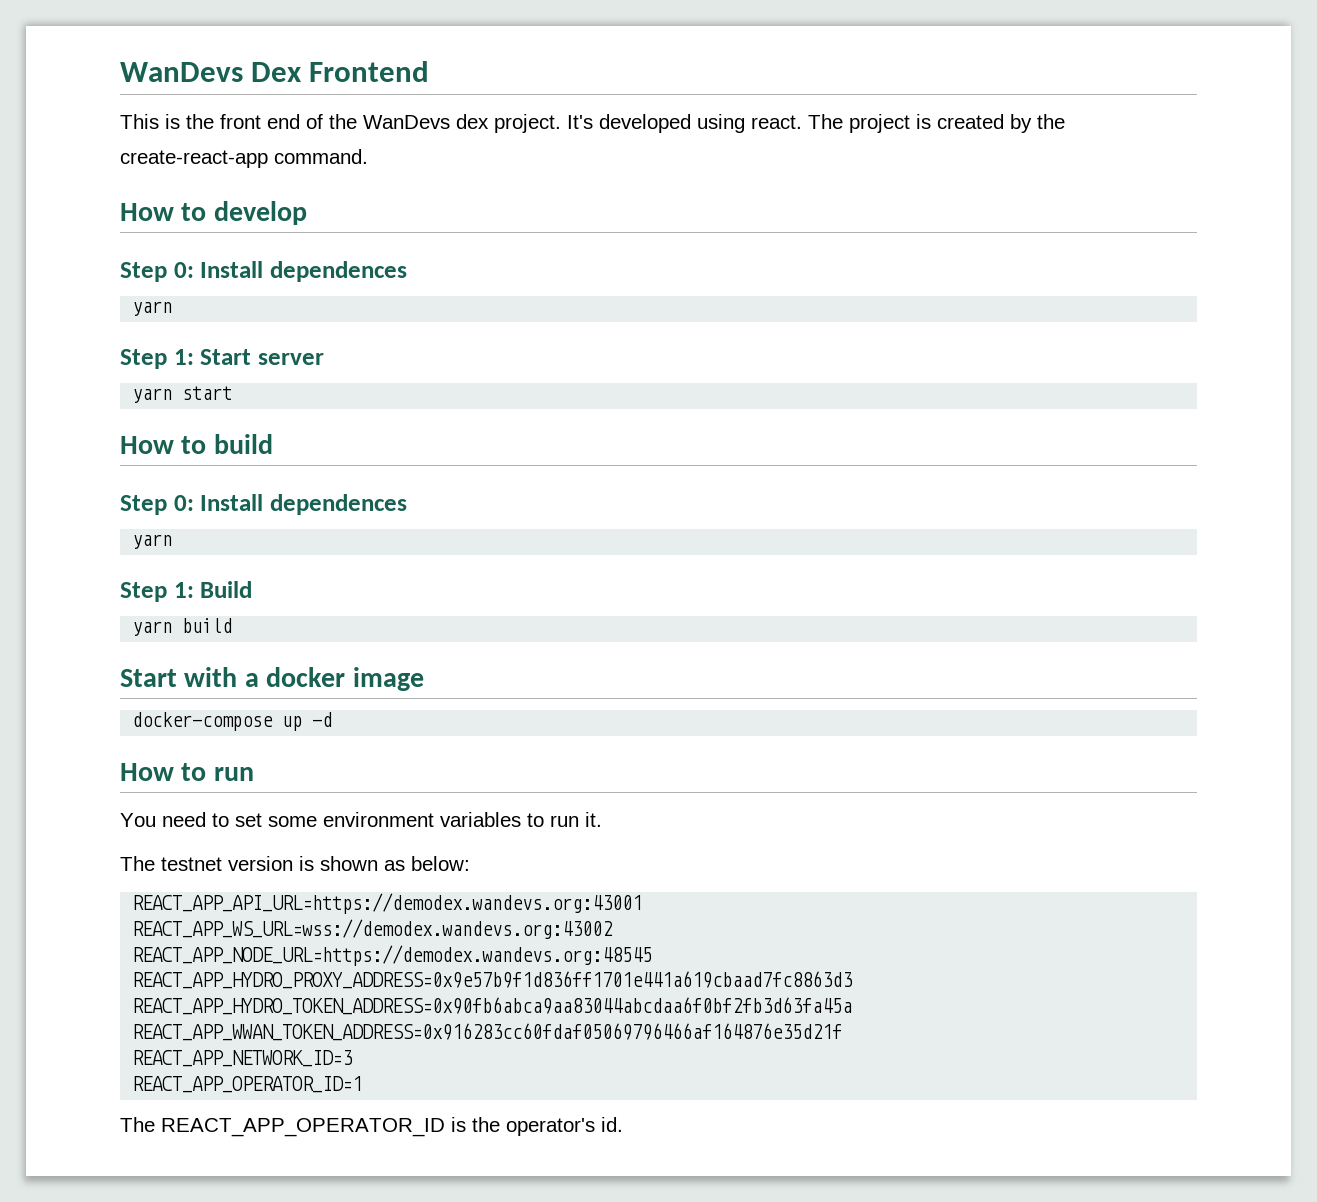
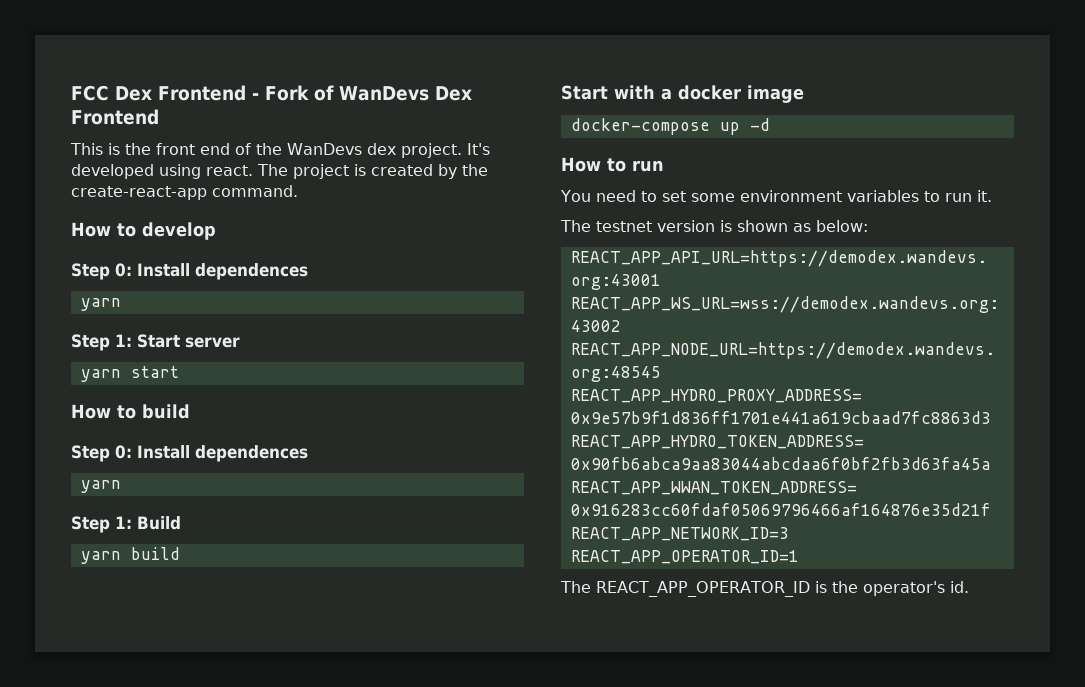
- WanDevs Dex Frontend
+ FCC Dex Frontend - Fork of WanDevs Dex Frontend

